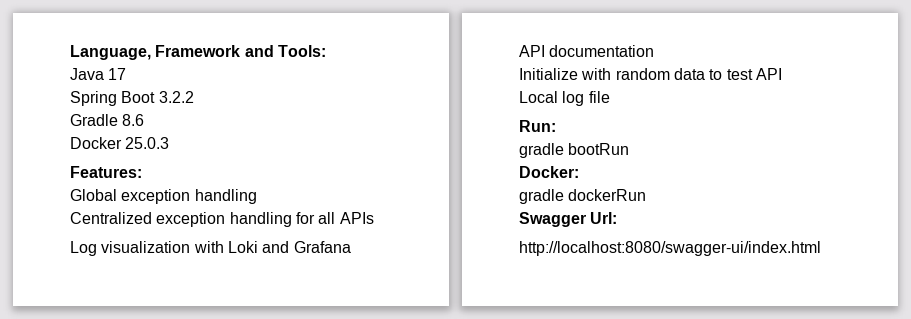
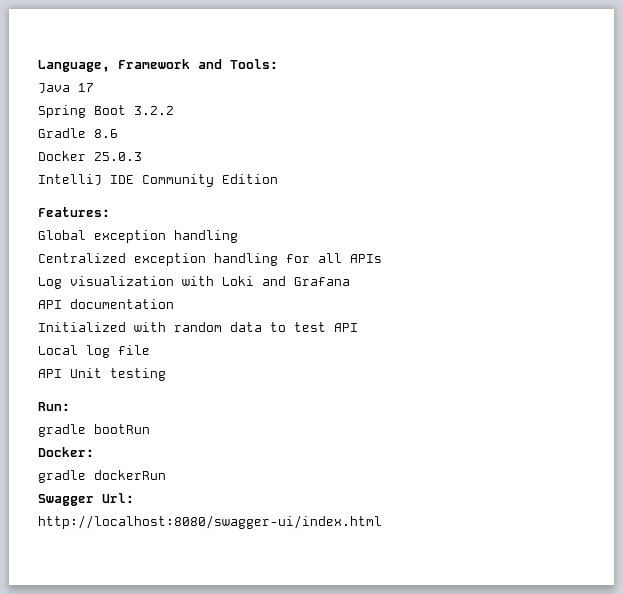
+ IntelliJ IDE Community Edition
- Initialize with random data to test API
+ Initialized with random data to test API
+ API Unit testing

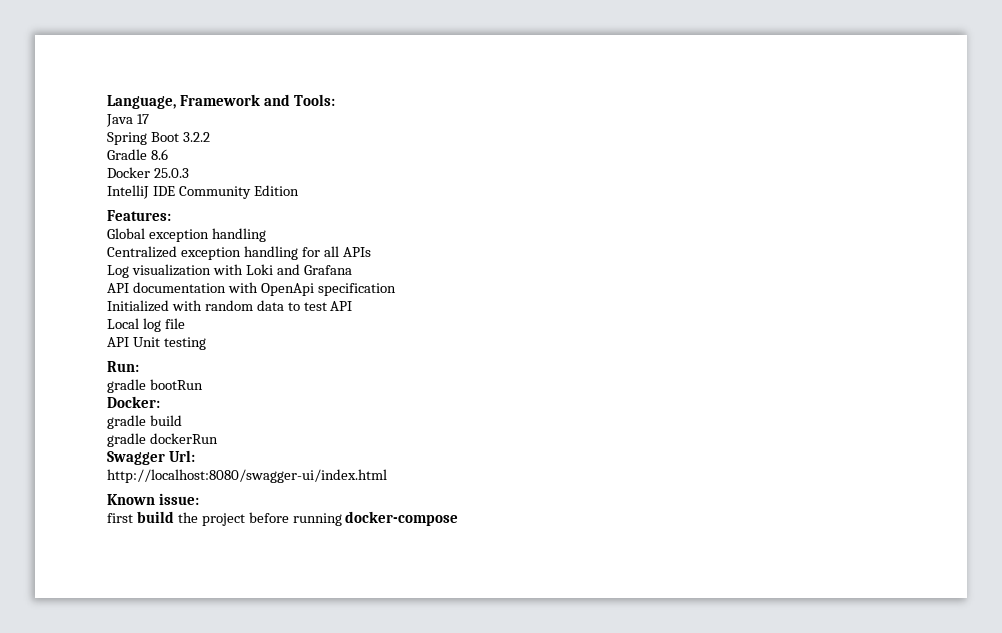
- API documentation
+ API documentation with OpenApi specification
+ gradle build
+ Known issue:
+ first build the project before running docker-compose

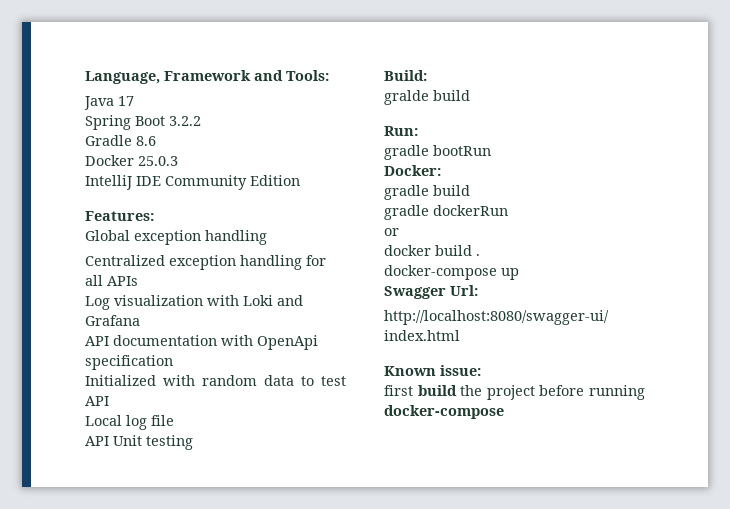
+ Build:
+ gralde build
+ or
+ docker build .
+ docker-compose up

